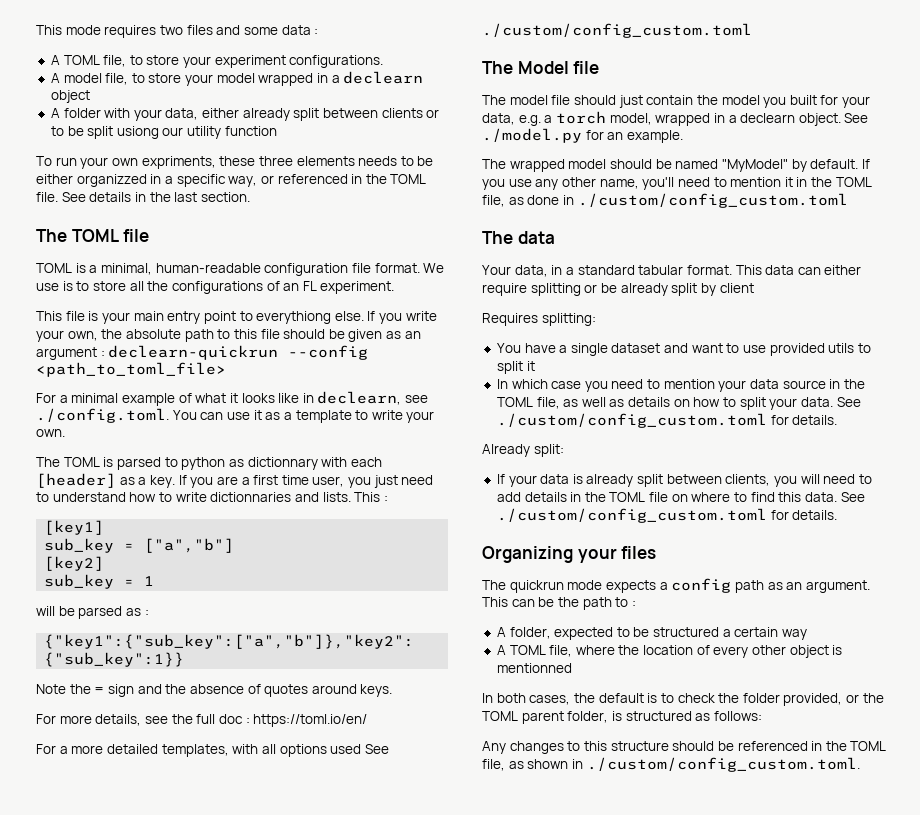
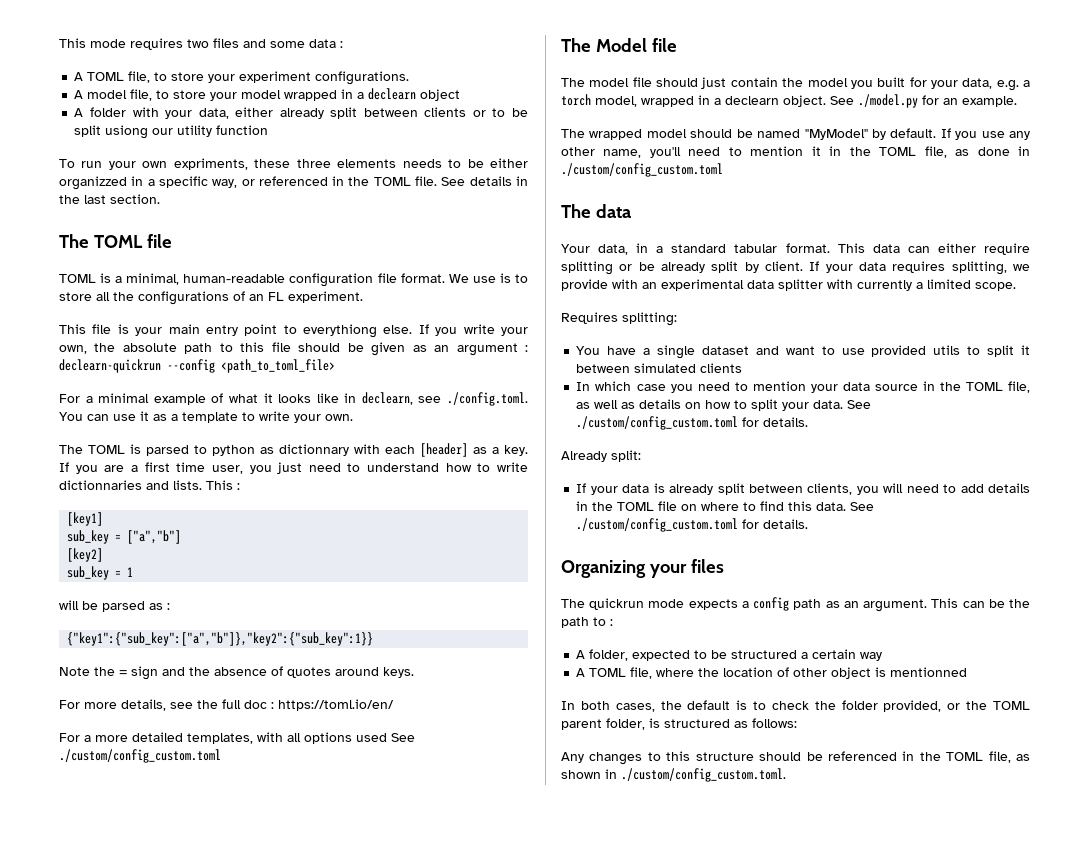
- This data can either require splitting or be already split by client
+ This data can either require splitting or be already split by client. If your data requires splitting, we provide with an experimental data splitter with currently a limited scope.
- You have a single dataset and want to use provided utils to split it
+ You have a single dataset and want to use provided utils to split it between simulated clients
- A TOML file, where the location of every other object is mentionned
+ A TOML file, where the location of other object is mentionned

